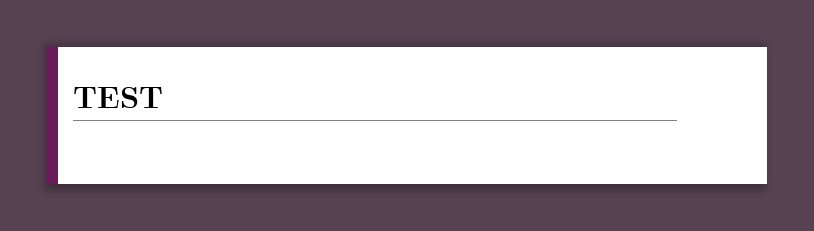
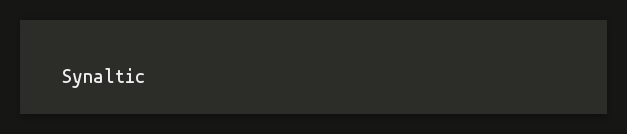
- TEST
+ Synaltic

